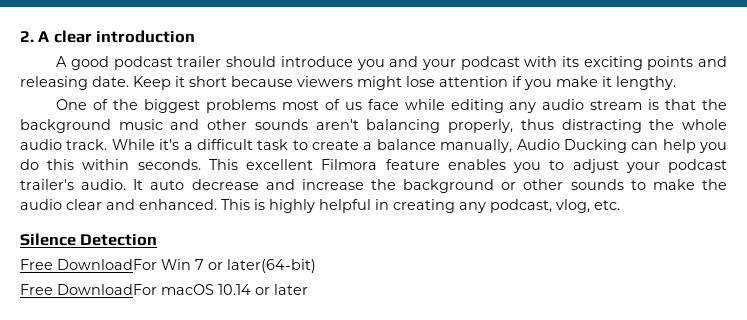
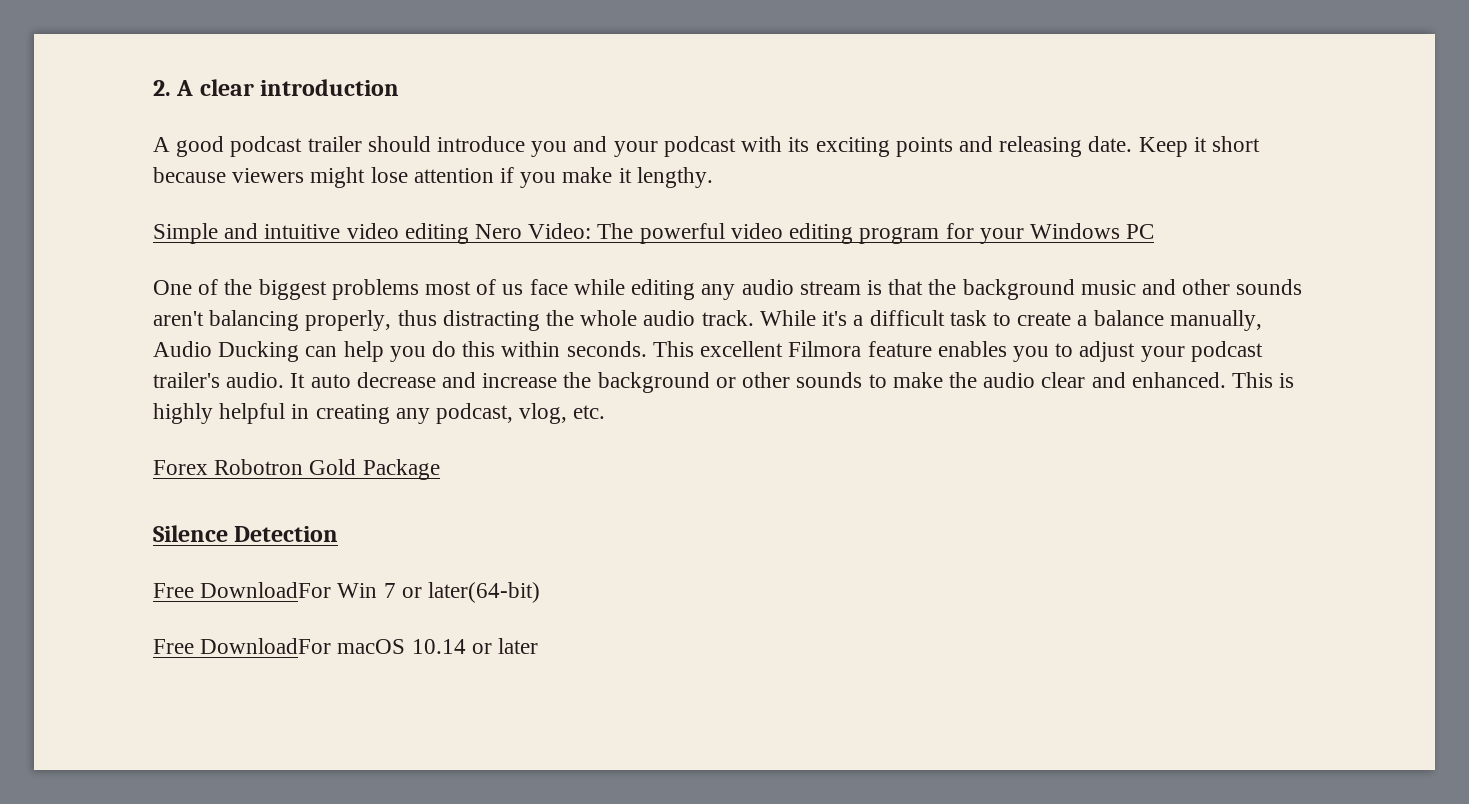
+ Simple and intuitive video editing Nero Video: The powerful video editing program for your Windows PC
+ Forex Robotron Gold Package

